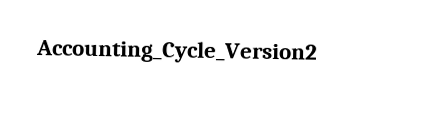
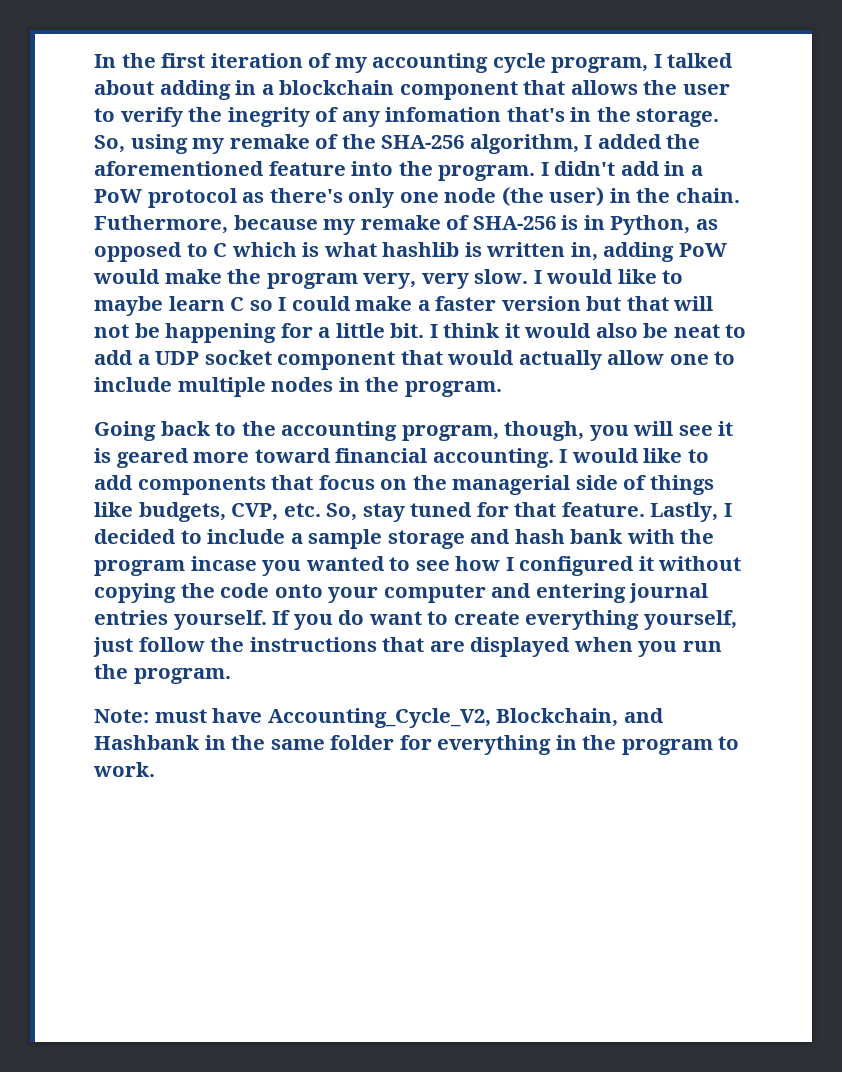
- Accounting_Cycle_Version2
+ In the first iteration of my accounting cycle program, I talked about adding in a blockchain component that allows the user to verify the inegrity of any infomation that's in the storage. So, using my remake of the SHA-256 algorithm, I added the aforementioned feature into the program. I didn't add in a PoW protocol as there's only one node (the user) in the chain. Futhermore, because my remake of SHA-256 is in Python, as opposed to C which is what hashlib is written in, adding PoW would make the program very, very slow. I would like to maybe learn C so I could make a faster version but that will not be happening for a little bit. I think it would also be neat to add a UDP socket component that would actually allow one to include multiple nodes in the program.
+ Going back to the accounting program, though, you will see it is geared more toward financial accounting. I would like to add components that focus on the managerial side of things like budgets, CVP, etc. So, stay tuned for that feature. Lastly, I decided to include a sample storage and hash bank with the program incase you wanted to see how I configured it without copying the code onto your computer and entering journal entries yourself. If you do want to create everything yourself, just follow the instructions that are displayed when you run the program.
+ Note: must have Accounting_Cycle_V2, Blockchain, and Hashbank in the same folder for everything in the program to work.

